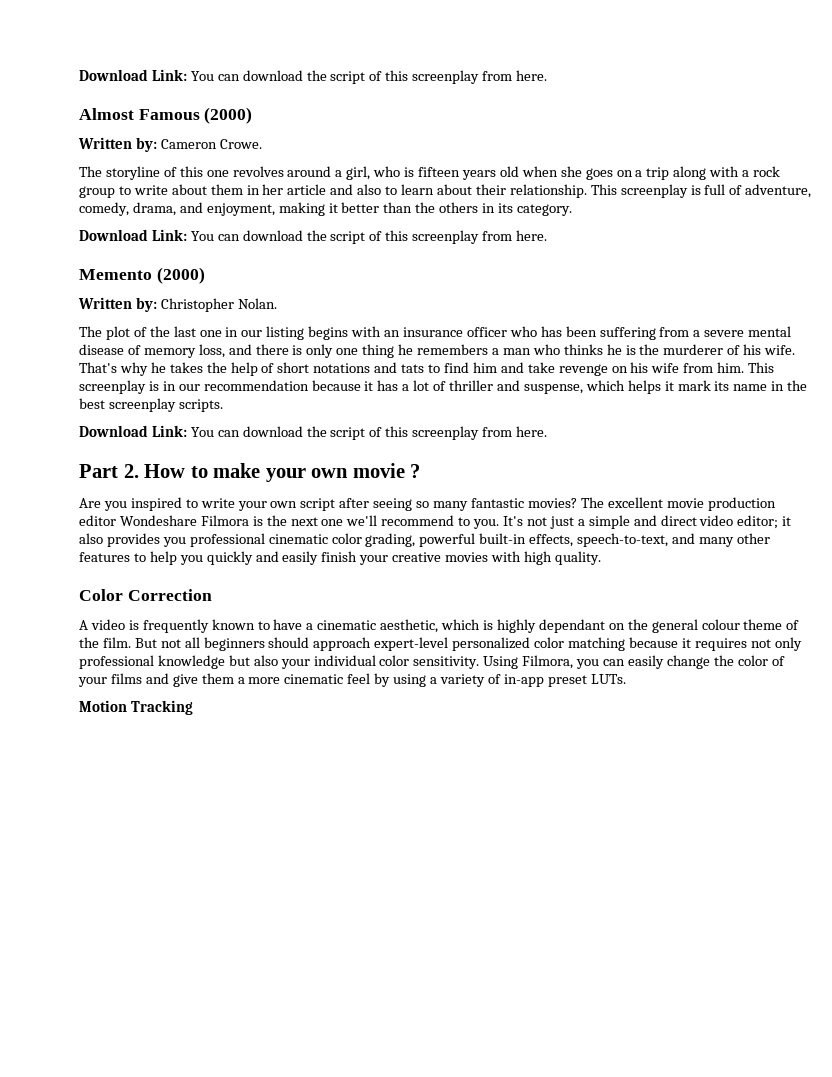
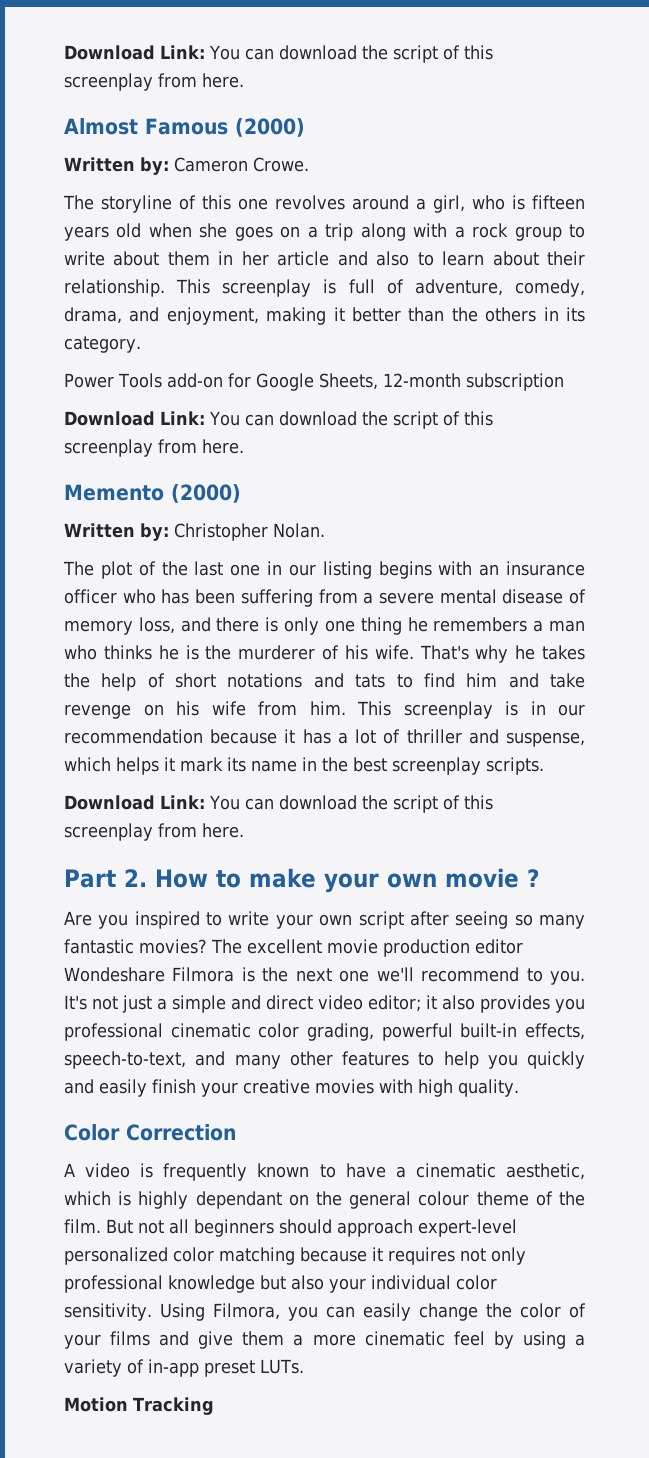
+ Power Tools add-on for Google Sheets, 12-month subscription

